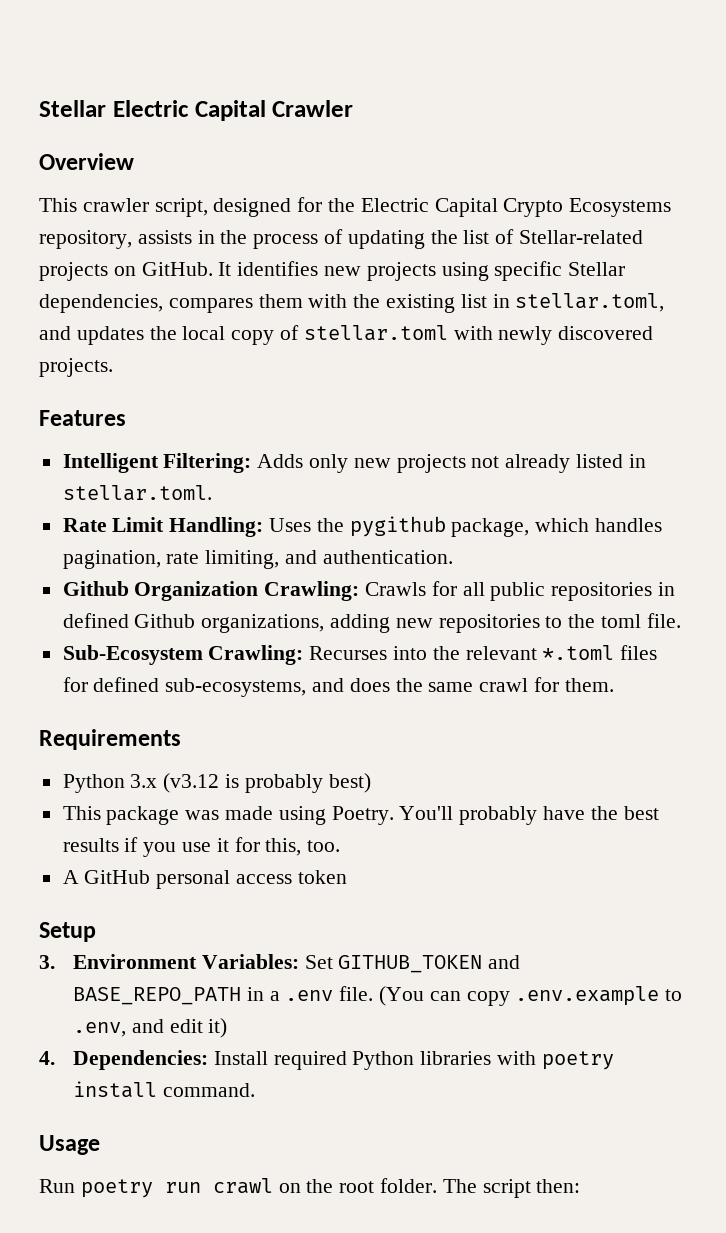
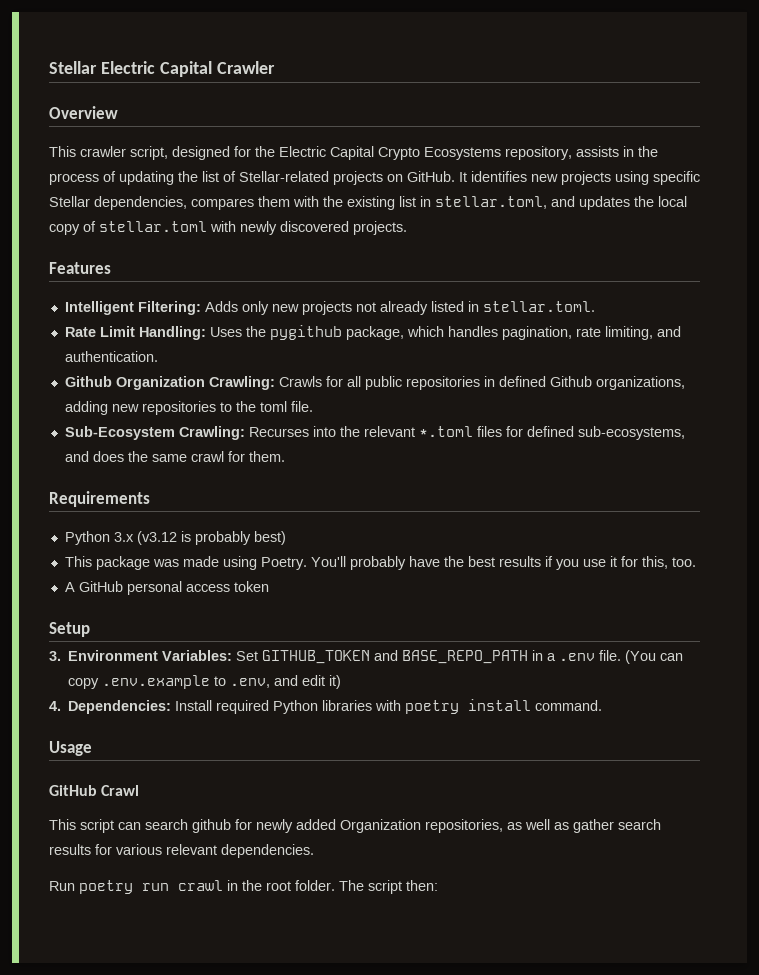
+ GitHub Crawl
+ This script can search github for newly added Organization repositories, as well as gather search results for various relevant dependencies.
- Run poetry run crawl on the root folder.
+ Run poetry run crawl in the root folder.

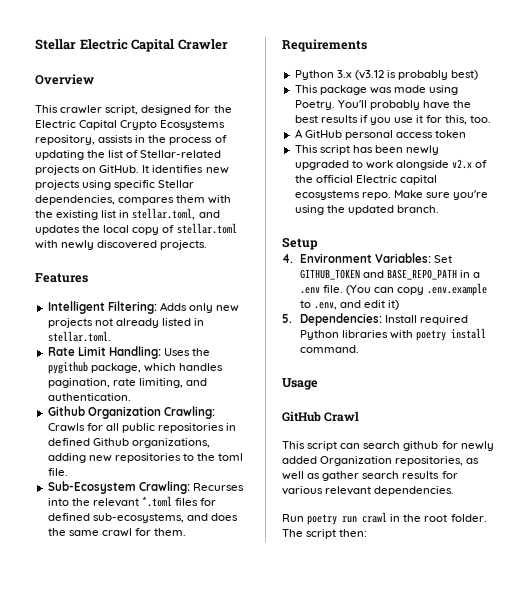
+ This script has been newly upgraded to work alongside v2.x of the official Electric capital ecosystems repo. Make sure you're using the updated branch.
- 3. Environment Variables: Set GITHUB_TOKEN and BASE_REPO_PATH in a .env file.
+ 4. Environment Variables: Set GITHUB_TOKEN and BASE_REPO_PATH in a .env file.
- 4. Dependencies: Install required Python libraries with poetry install command.
+ 5. Dependencies: Install required Python libraries with poetry install command.

